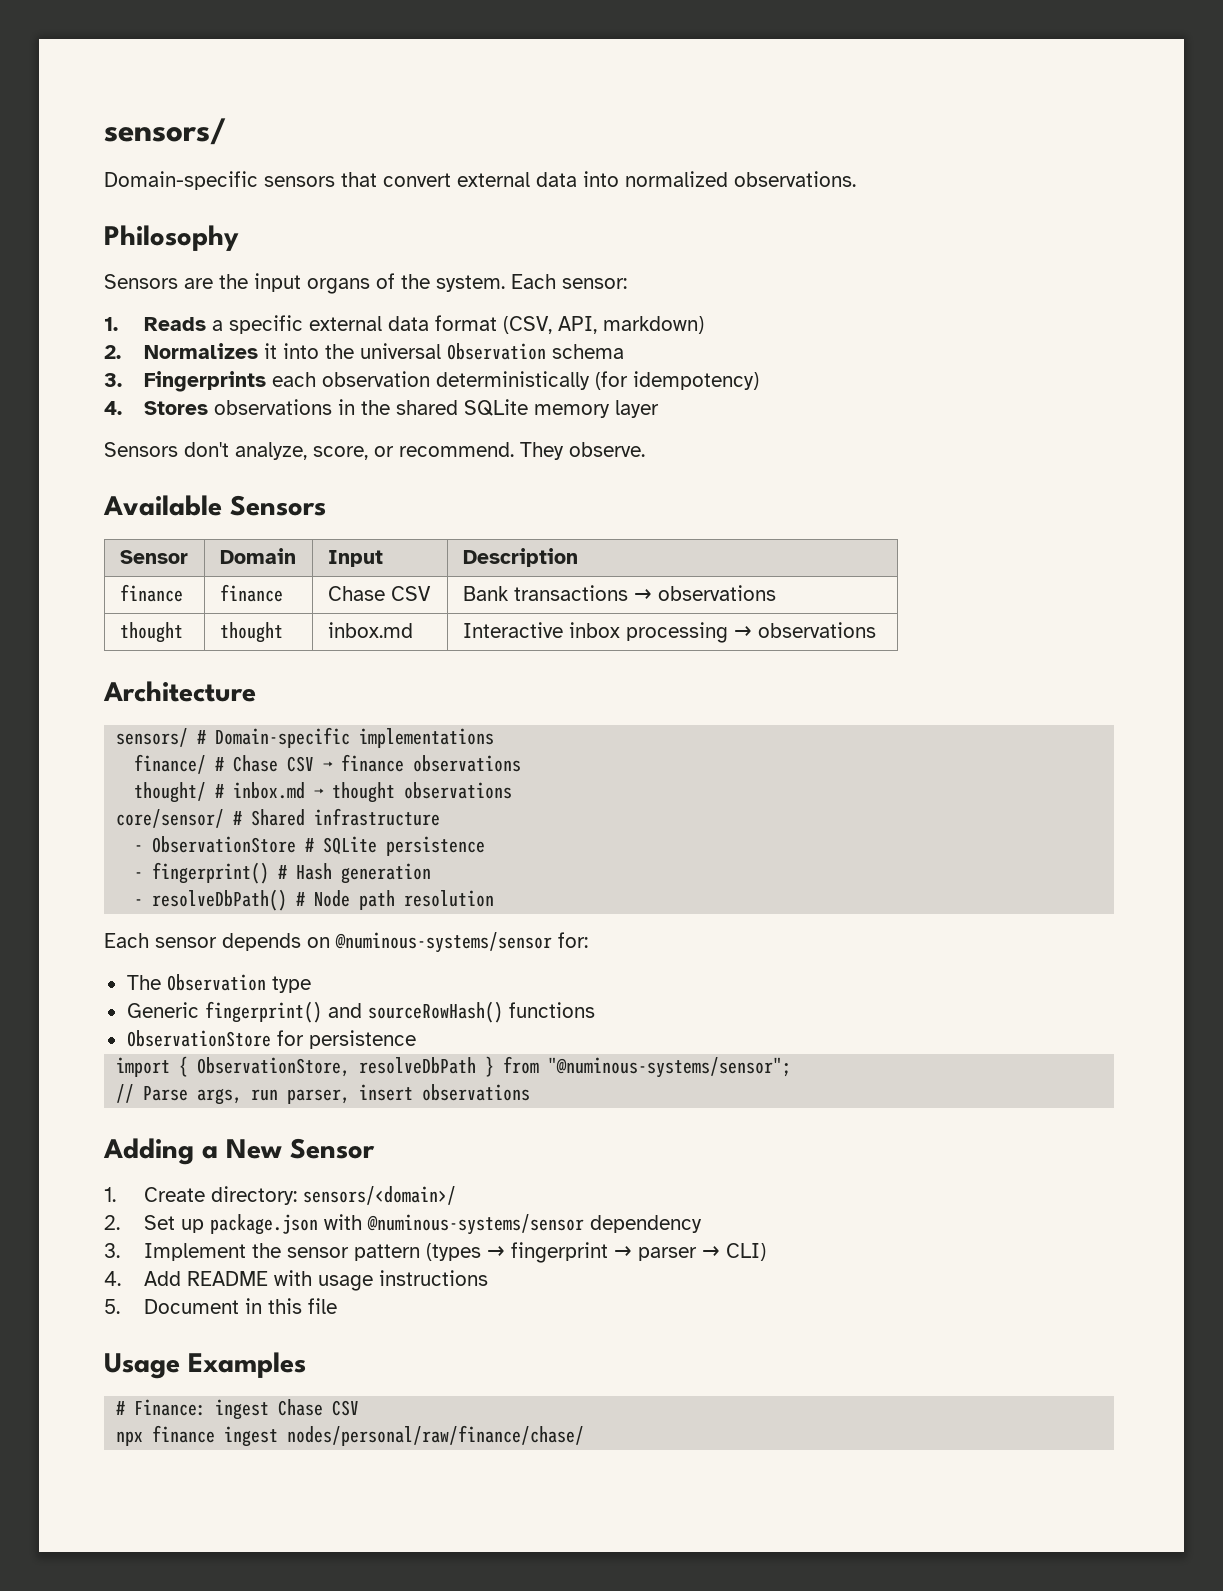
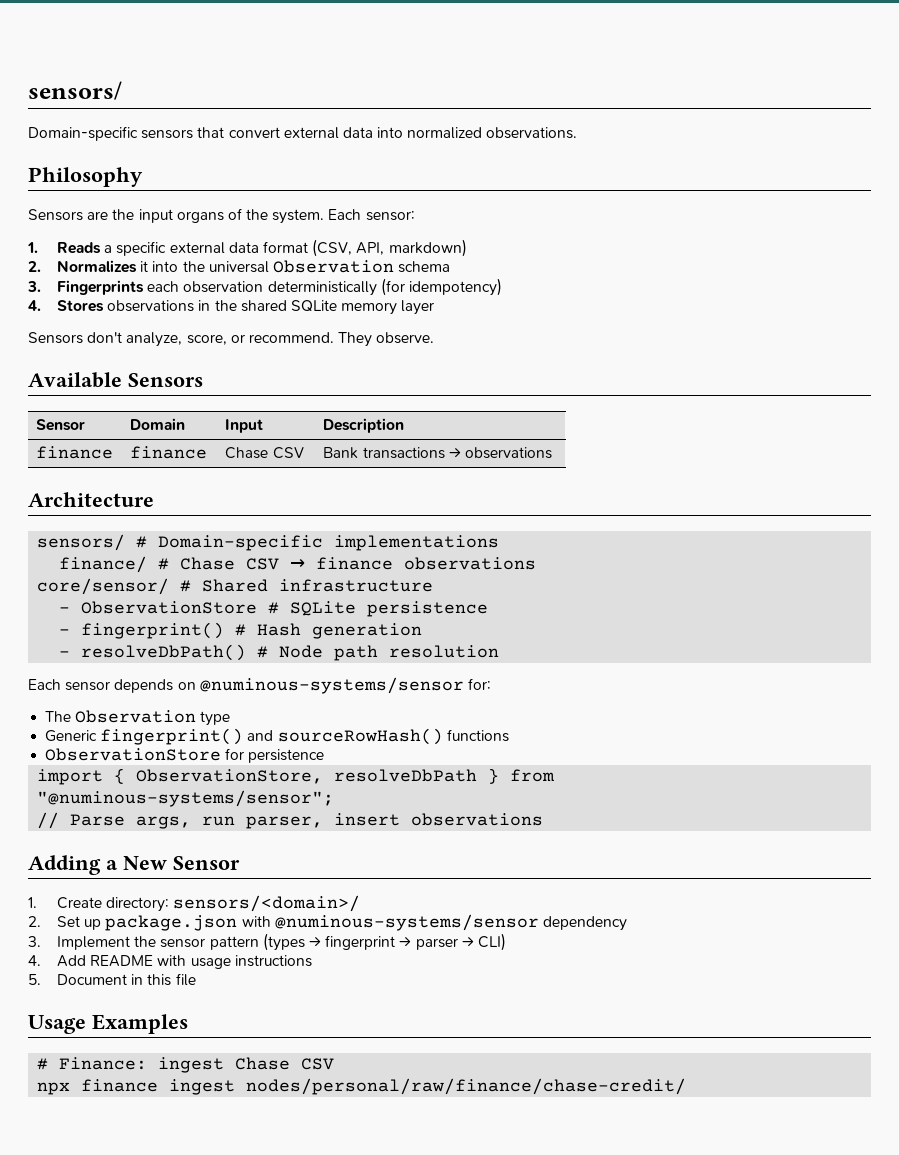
- thought | thought | inbox.md | Interactive inbox processing → observations
- thought/ # inbox.md → thought observations
- npx finance ingest nodes/personal/raw/finance/chase/
+ npx finance ingest nodes/personal/raw/finance/chase-credit/

